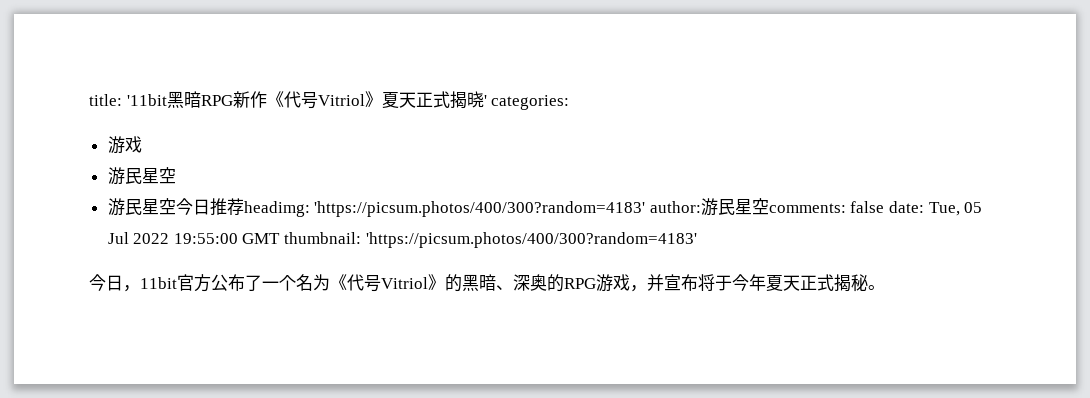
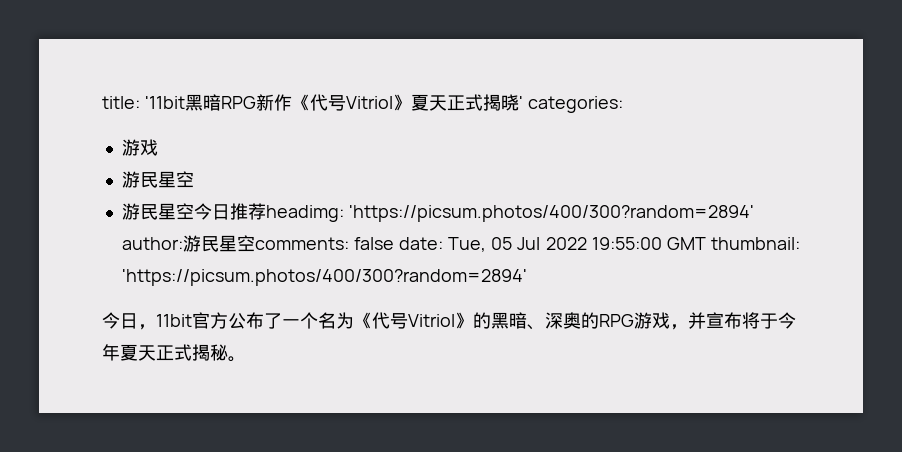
- 游民星空今日推荐headimg: 'https://picsum.photos/400/300?random=4183' author:游民星空comments: false date: Tue, 05 Jul 2022 19:55:00 GMT thumbnail: 'https://picsum.photos/400/300?random=4183'
+ 游民星空今日推荐headimg: 'https://picsum.photos/400/300?random=2894' author:游民星空comments: false date: Tue, 05 Jul 2022 19:55:00 GMT thumbnail: 'https://picsum.photos/400/300?random=2894'

